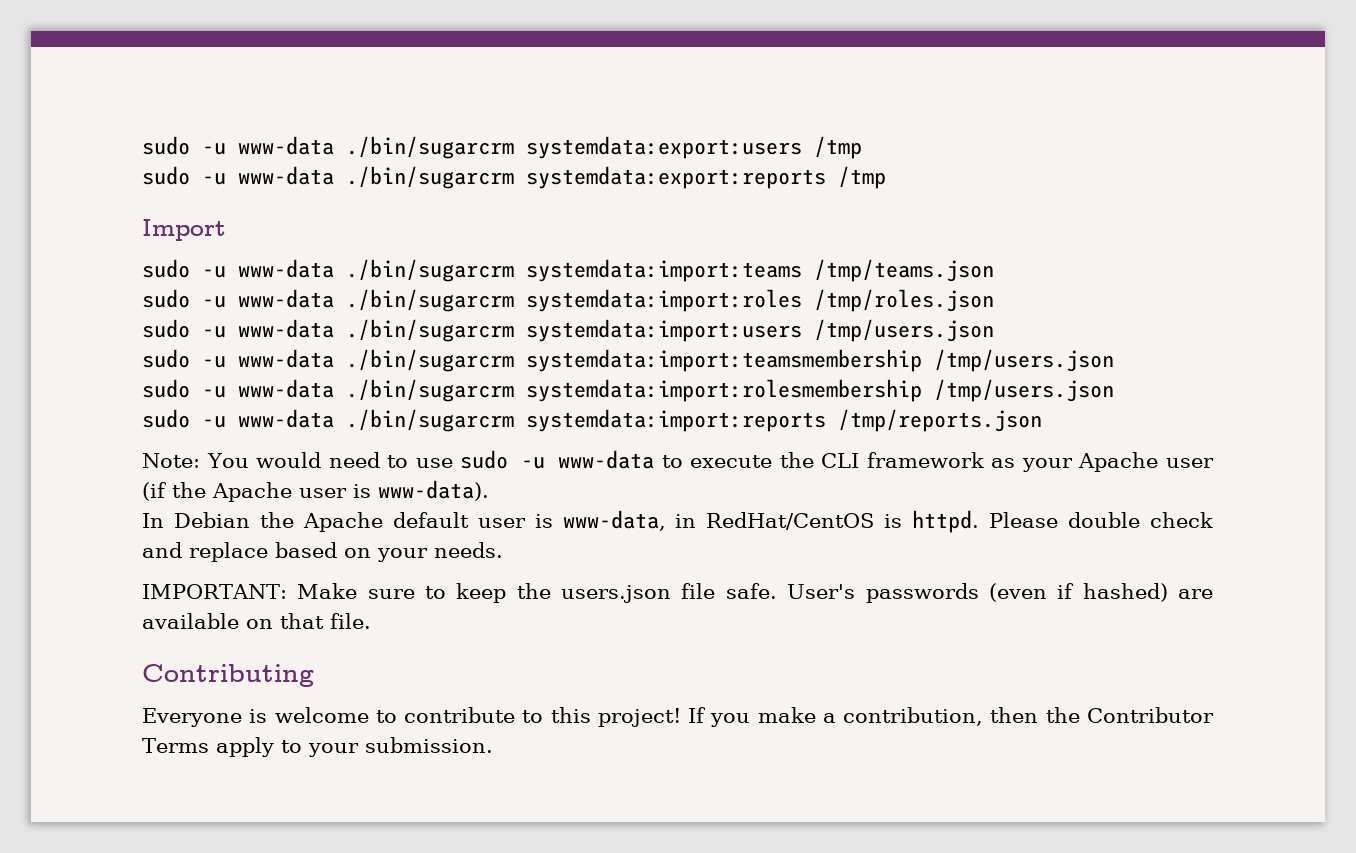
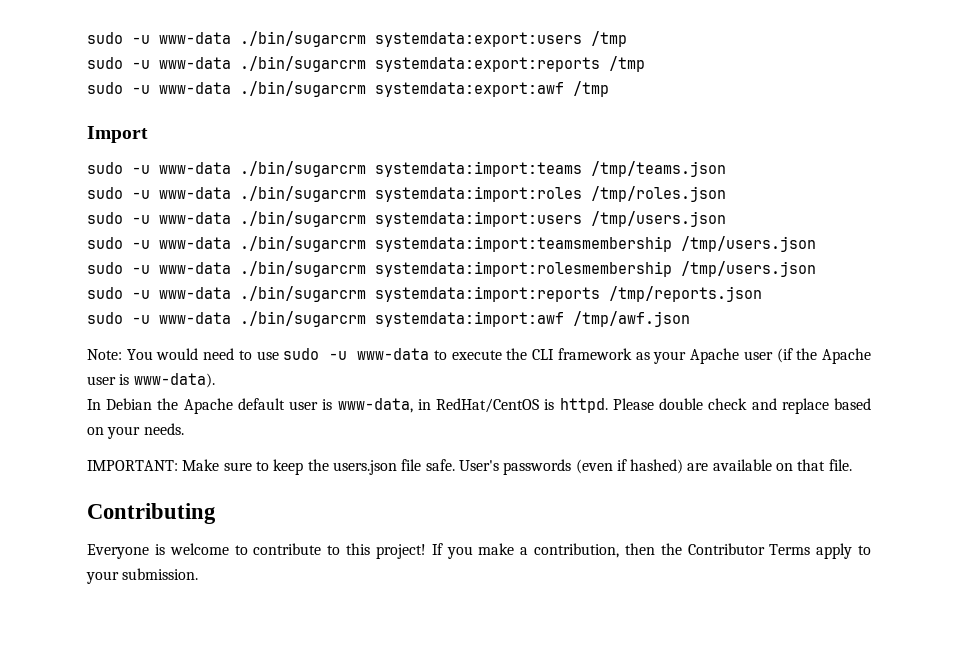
+ sudo -u www-data ./bin/sugarcrm systemdata:export:awf /tmp
+ sudo -u www-data ./bin/sugarcrm systemdata:import:awf /tmp/awf.json

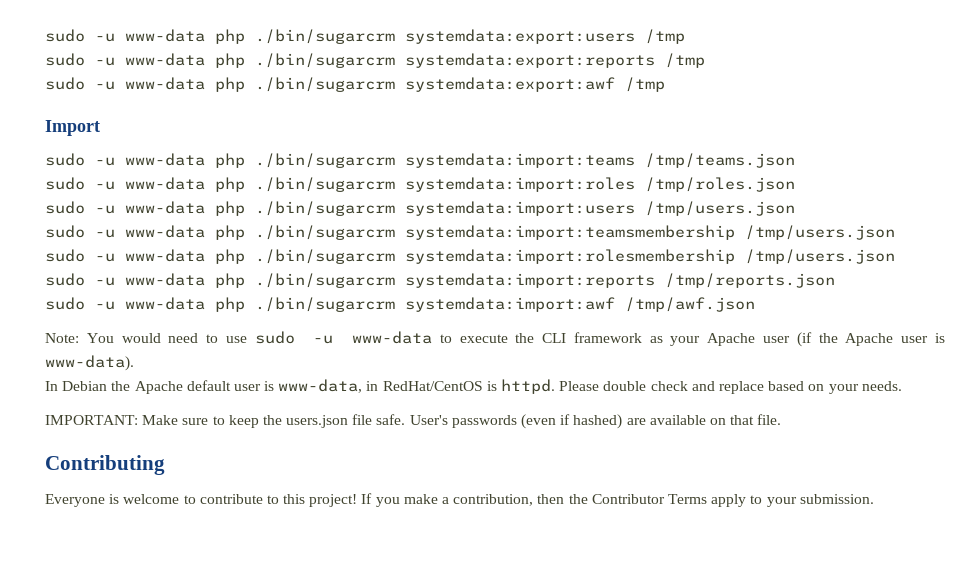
- sudo -u www-data ./bin/sugarcrm systemdata:export:users /tmp
+ sudo -u www-data php ./bin/sugarcrm systemdata:export:users /tmp
- sudo -u www-data ./bin/sugarcrm systemdata:export:reports /tmp
+ sudo -u www-data php ./bin/sugarcrm systemdata:export:reports /tmp
- sudo -u www-data ./bin/sugarcrm systemdata:export:awf /tmp
+ sudo -u www-data php ./bin/sugarcrm systemdata:export:awf /tmp
- sudo -u www-data ./bin/sugarcrm systemdata:import:teams /tmp/teams.json
+ sudo -u www-data php ./bin/sugarcrm systemdata:import:teams /tmp/teams.json
- sudo -u www-data ./bin/sugarcrm systemdata:import:roles /tmp/roles.json
+ sudo -u www-data php ./bin/sugarcrm systemdata:import:roles /tmp/roles.json
- sudo -u www-data ./bin/sugarcrm systemdata:import:users /tmp/users.json
+ sudo -u www-data php ./bin/sugarcrm systemdata:import:users /tmp/users.json
- sudo -u www-data ./bin/sugarcrm systemdata:import:teamsmembership /tmp/users.json
+ sudo -u www-data php ./bin/sugarcrm systemdata:import:teamsmembership /tmp/users.json
- sudo -u www-data ./bin/sugarcrm systemdata:import:rolesmembership /tmp/users.json
+ sudo -u www-data php ./bin/sugarcrm systemdata:import:rolesmembership /tmp/users.json
- sudo -u www-data ./bin/sugarcrm systemdata:import:reports /tmp/reports.json
+ sudo -u www-data php ./bin/sugarcrm systemdata:import:reports /tmp/reports.json
- sudo -u www-data ./bin/sugarcrm systemdata:import:awf /tmp/awf.json
+ sudo -u www-data php ./bin/sugarcrm systemdata:import:awf /tmp/awf.json

